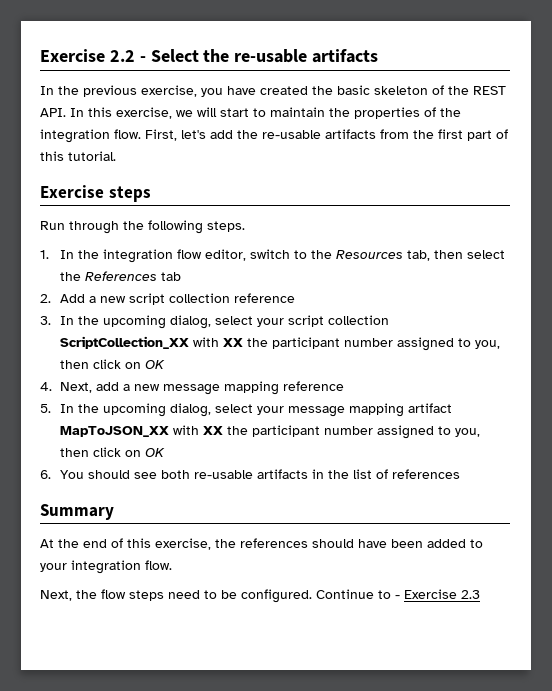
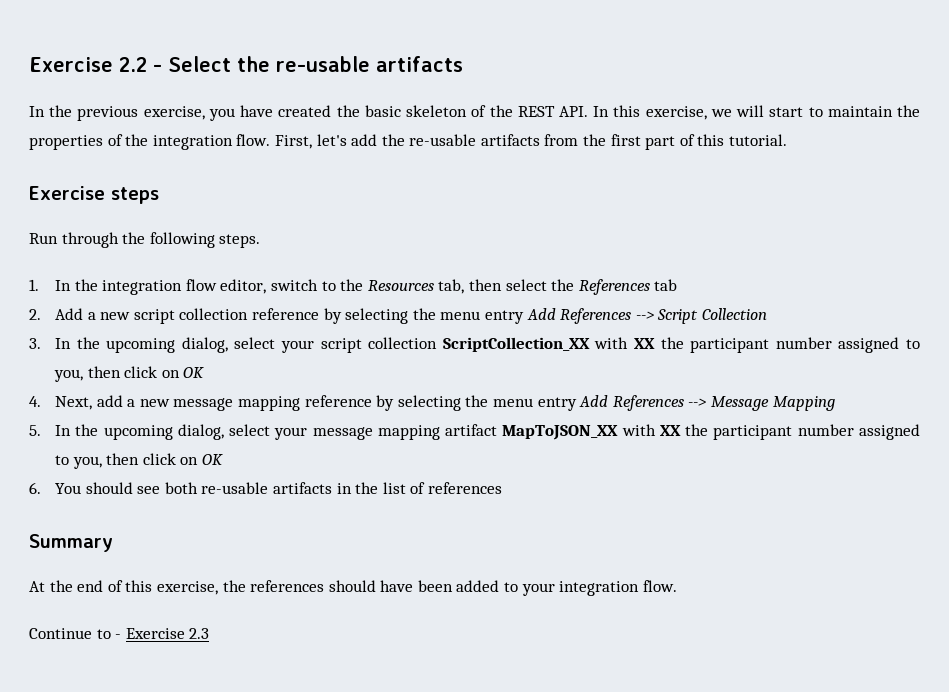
- 2. Add a new script collection reference
+ 2. Add a new script collection reference by selecting the menu entry Add References --> Script Collection
- 4. Next, add a new message mapping reference
+ 4. Next, add a new message mapping reference by selecting the menu entry Add References --> Message Mapping
- Next, the flow steps need to be configured.

